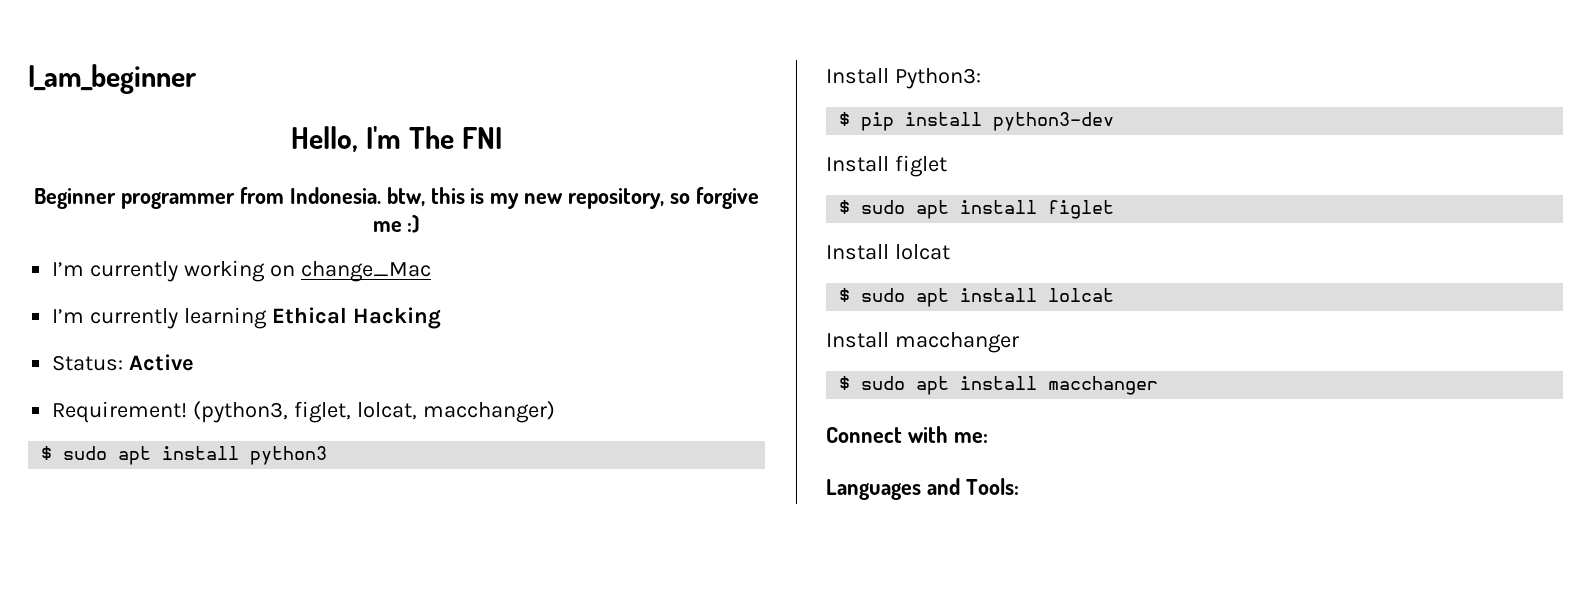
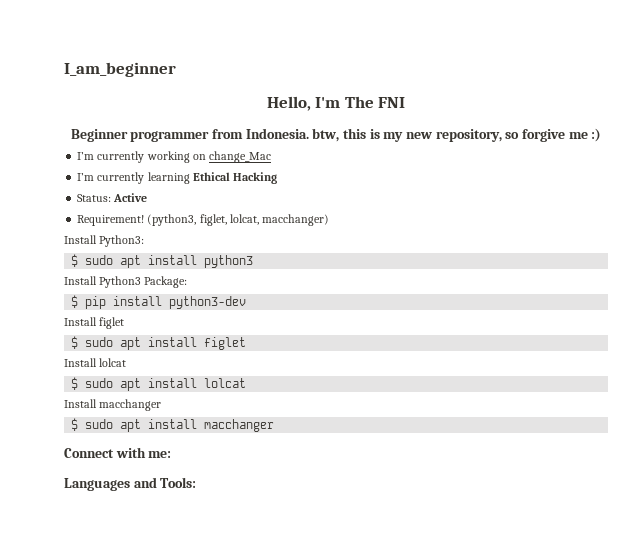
+ Install Python3:
- Install Python3:
+ Install Python3 Package:

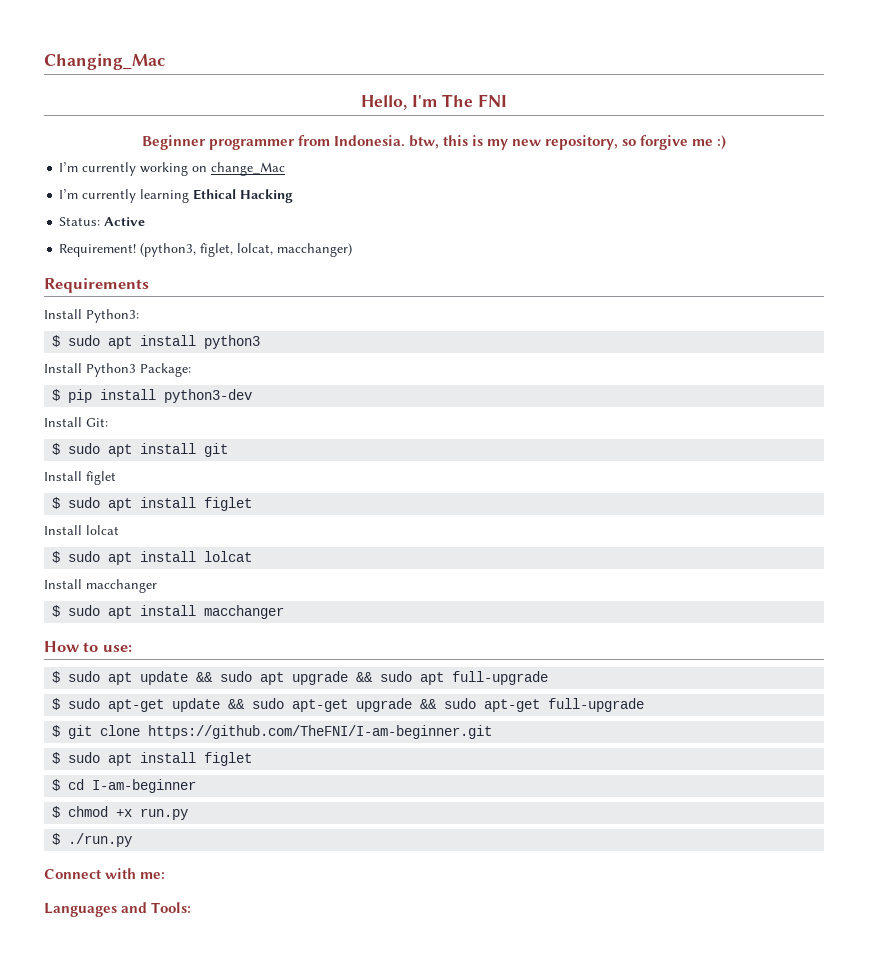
- I_am_beginner
+ Changing_Mac
+ Requirements
+ Install Git:
+ $ sudo apt install git
+ How to use:
+ $ sudo apt update && sudo apt upgrade && sudo apt full-upgrade
+ $ sudo apt-get update && sudo apt-get upgrade && sudo apt-get full-upgrade
+ $ git clone https://github.com/TheFNI/I-am-beginner.git
+ $ sudo apt install figlet
+ $ cd I-am-beginner
+ $ chmod +x run.py
+ $ ./run.py

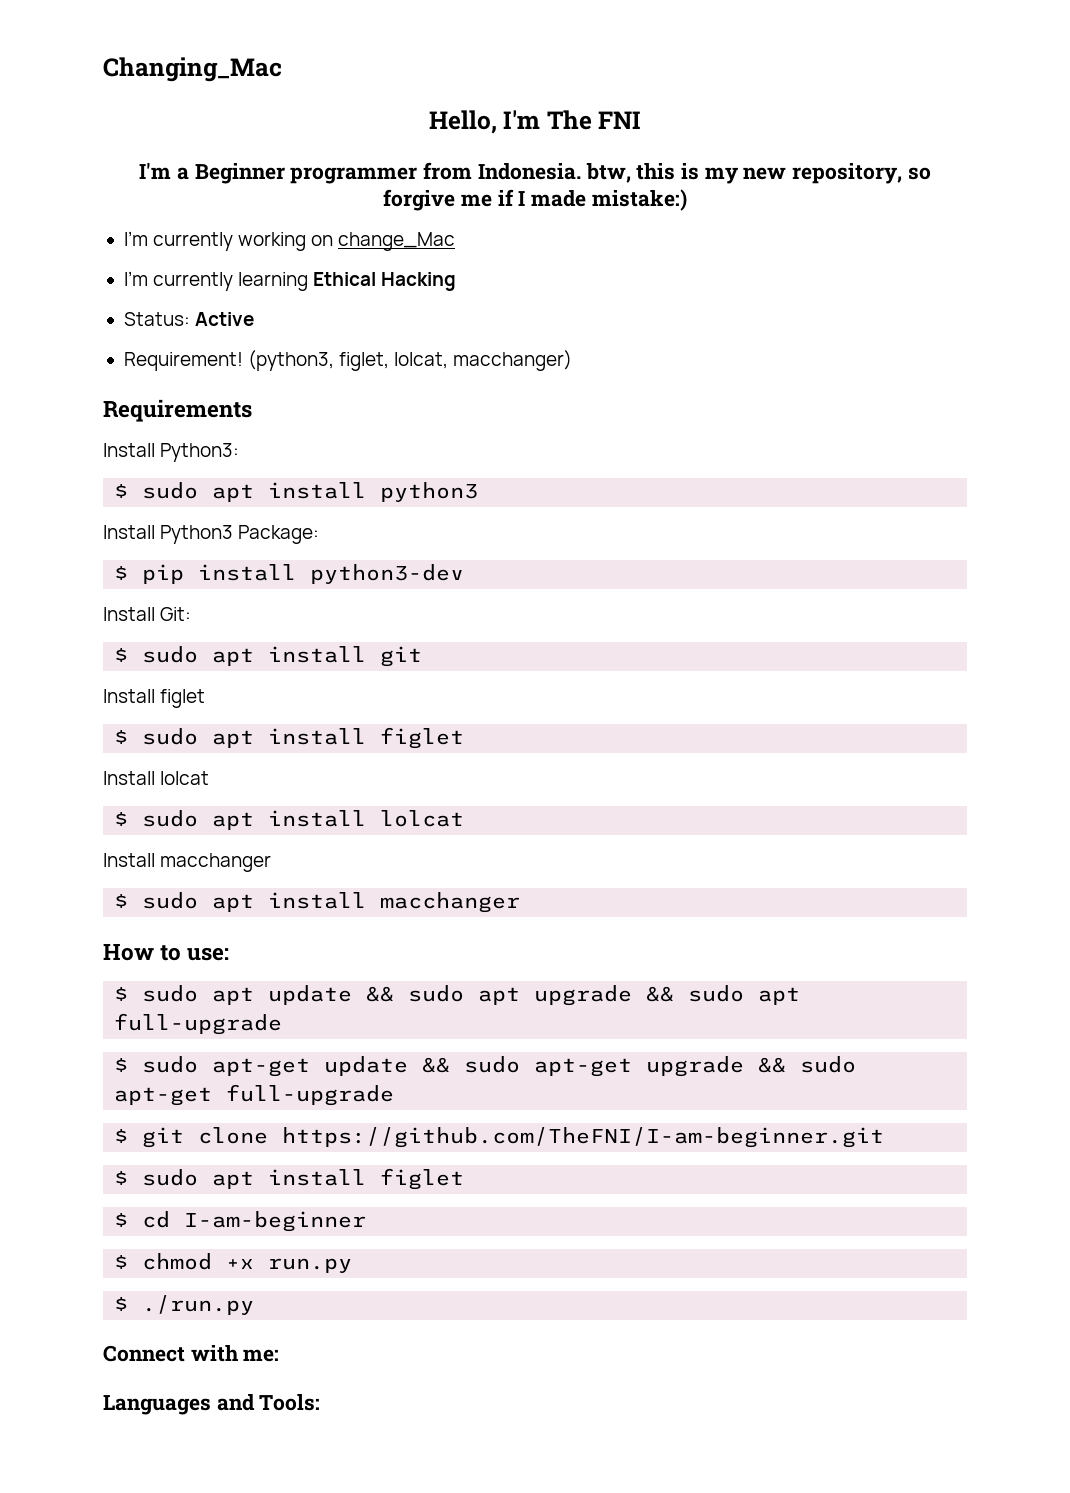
- Beginner programmer from Indonesia. btw, this is my new repository, so forgive me :)
+ I'm a Beginner programmer from Indonesia. btw, this is my new repository, so forgive me if I made mistake:)

